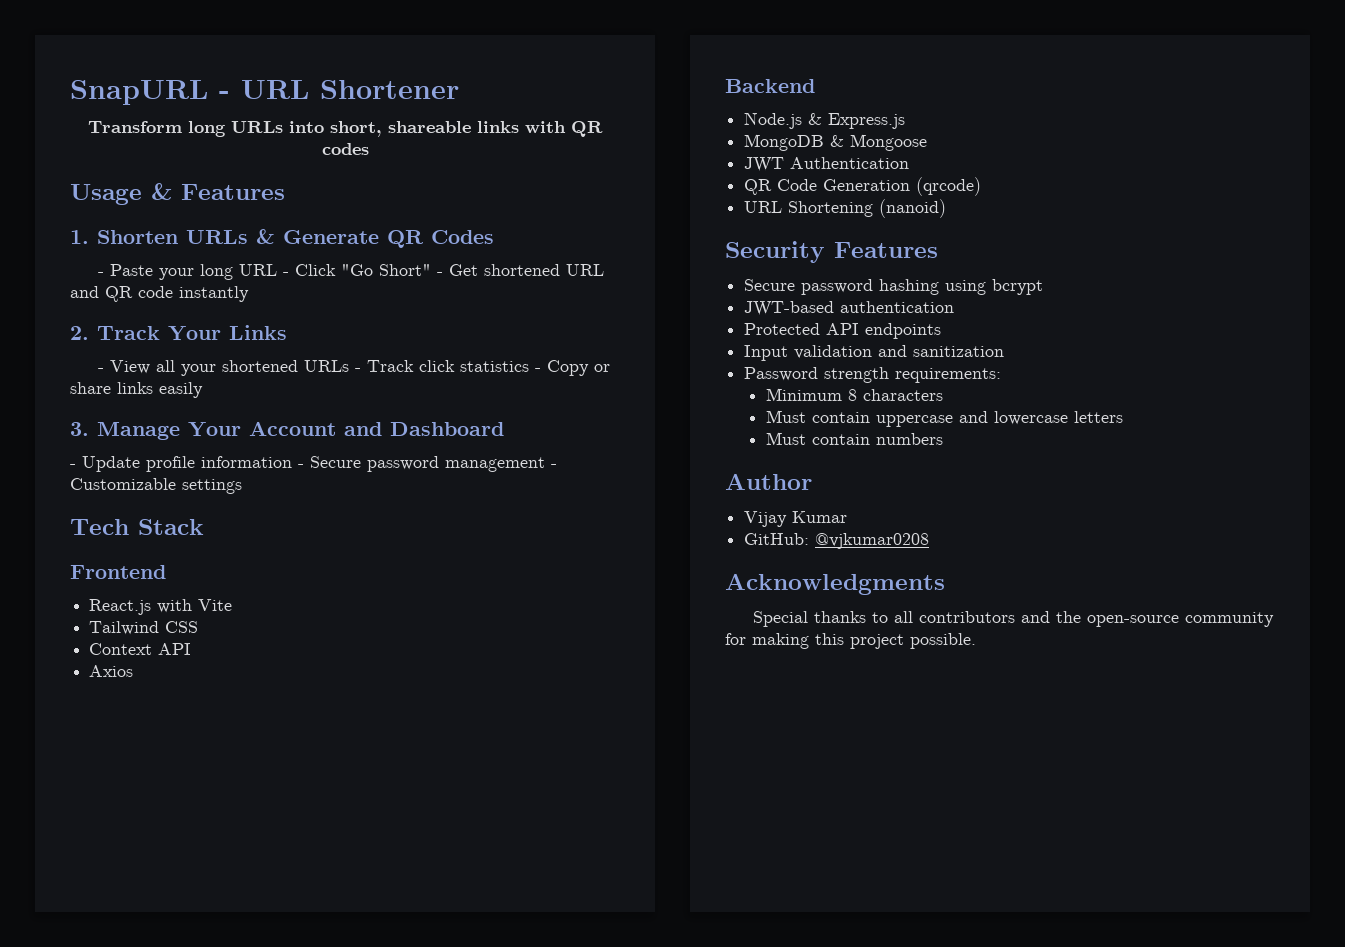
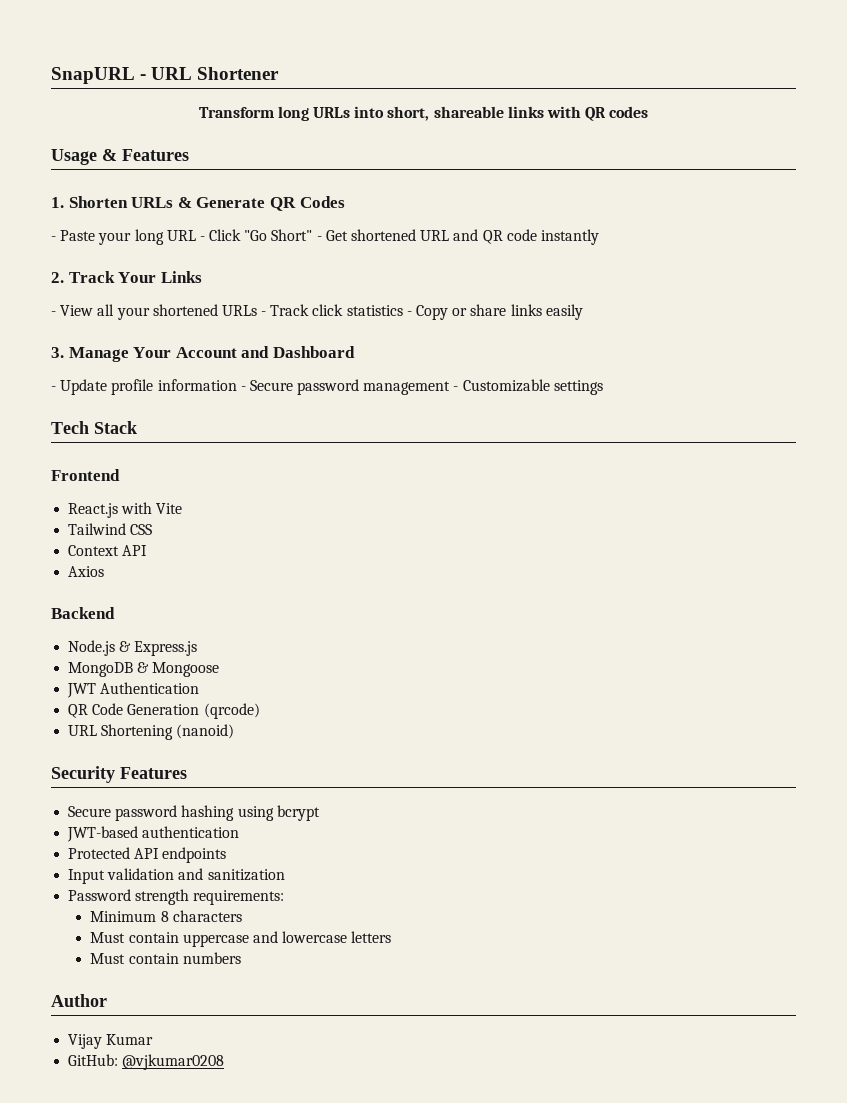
- Acknowledgments
- Special thanks to all contributors and the open-source community for making this project possible.

